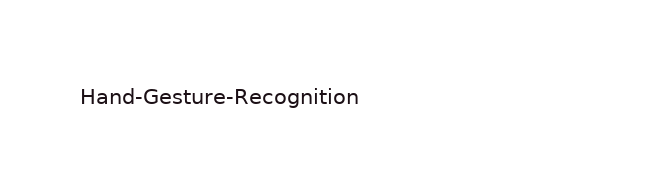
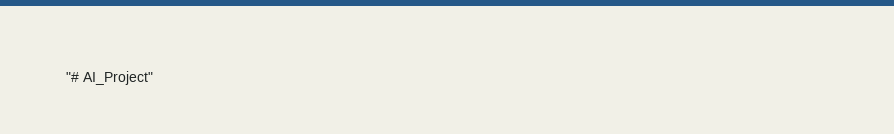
- Hand-Gesture-Recognition
+ "# AI_Project"

